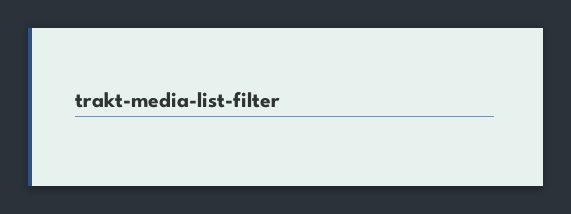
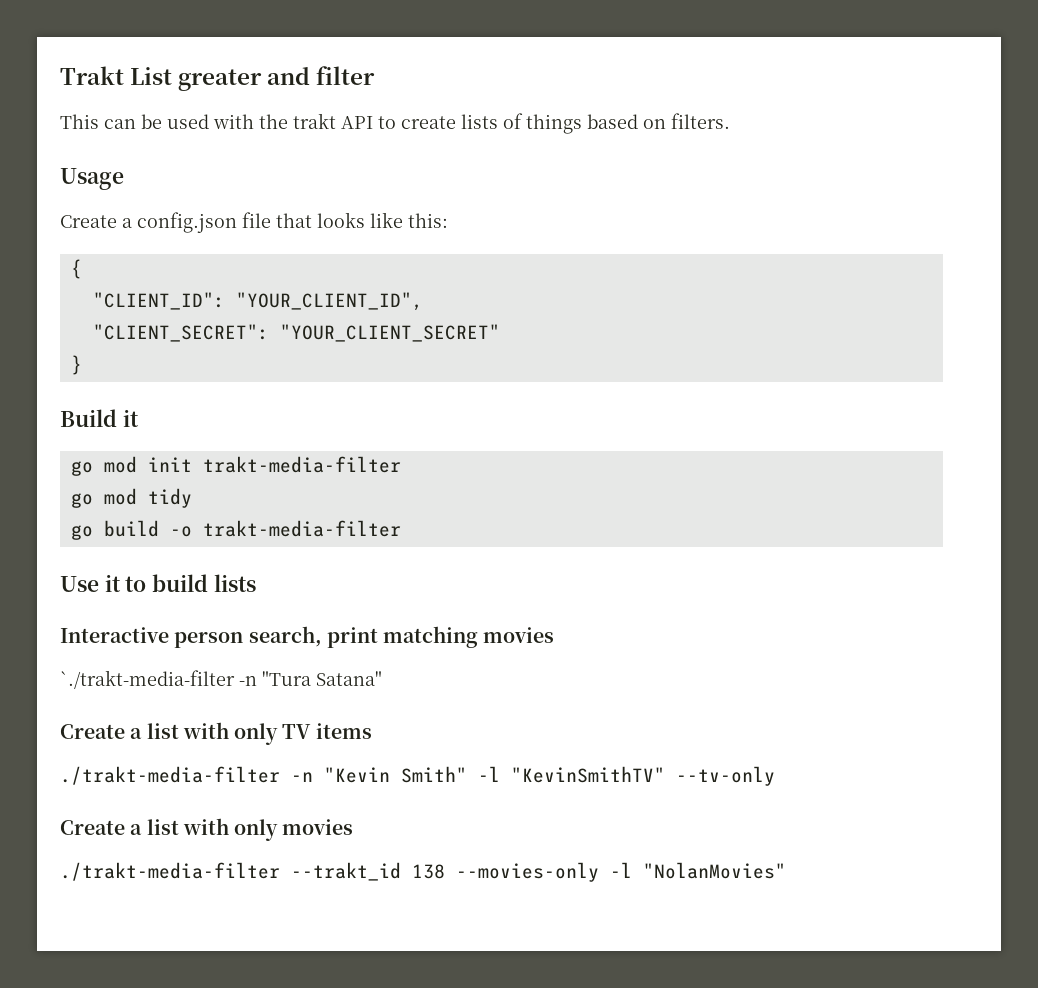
- trakt-media-list-filter
+ Trakt List greater and filter
+ This can be used with the trakt API to create lists of things based on filters.
+ Usage
+ Create a config.json file that looks like this:
+ {
+ "CLIENT_ID": "YOUR_CLIENT_ID",
+ "CLIENT_SECRET": "YOUR_CLIENT_SECRET"
+ }
+ Build it
+ go mod init trakt-media-filter
+ go mod tidy
+ go build -o trakt-media-filter
+ Use it to build lists
+ Interactive person search, print matching movies
+ `./trakt-media-filter -n "Tura Satana"
+ Create a list with only TV items
+ ./trakt-media-filter -n "Kevin Smith" -l "KevinSmithTV" --tv-only
+ Create a list with only movies
+ ./trakt-media-filter --trakt_id 138 --movies-only -l "NolanMovies"

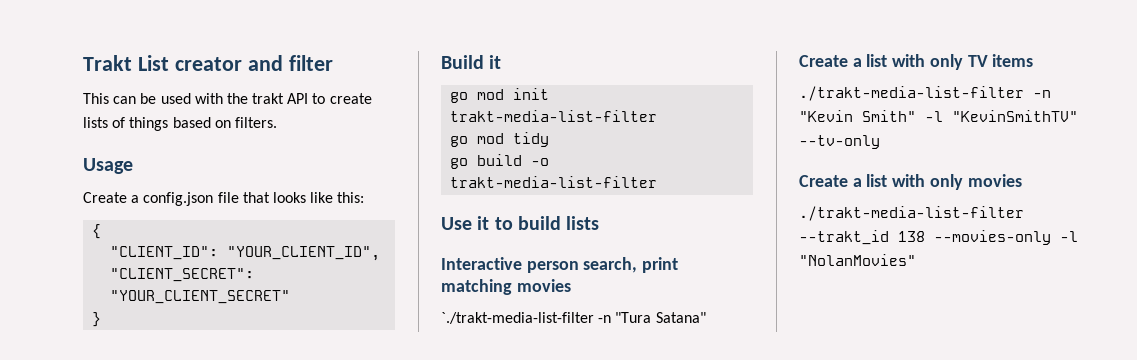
- Trakt List greater and filter
+ Trakt List creator and filter
- go mod init trakt-media-filter
+ go mod init trakt-media-list-filter
- go build -o trakt-media-filter
+ go build -o trakt-media-list-filter
- `./trakt-media-filter -n "Tura Satana"
+ `./trakt-media-list-filter -n "Tura Satana"
- ./trakt-media-filter -n "Kevin Smith" -l "KevinSmithTV" --tv-only
+ ./trakt-media-list-filter -n "Kevin Smith" -l "KevinSmithTV" --tv-only
- ./trakt-media-filter --trakt_id 138 --movies-only -l "NolanMovies"
+ ./trakt-media-list-filter --trakt_id 138 --movies-only -l "NolanMovies"

